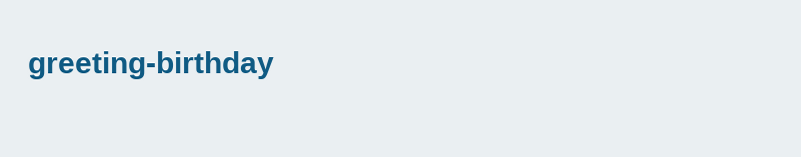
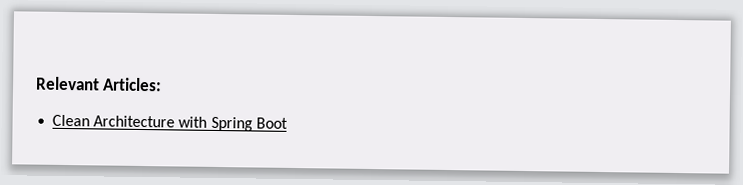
- greeting-birthday
+ Relevant Articles:
+ Clean Architecture with Spring Boot

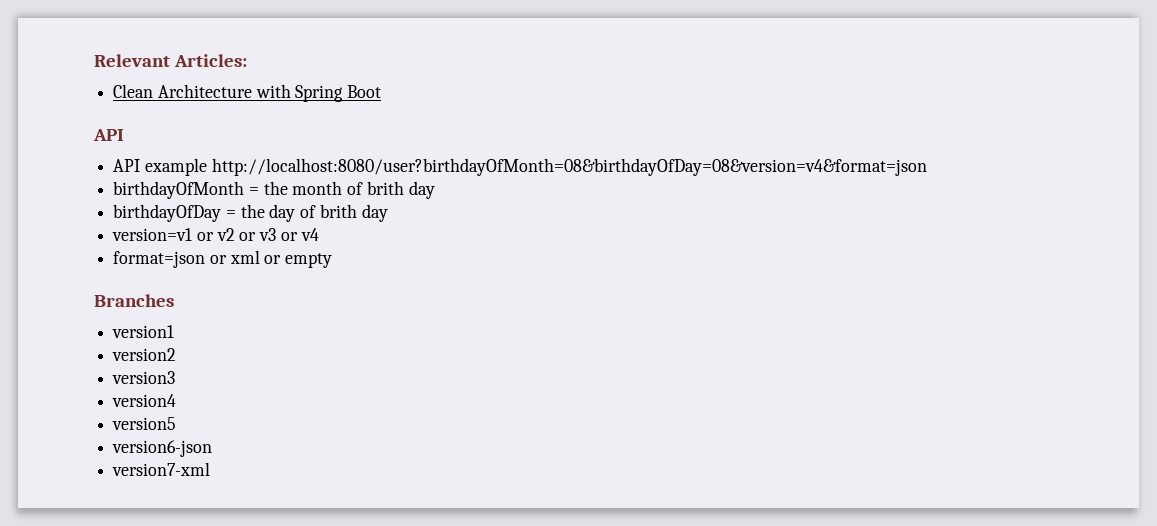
  Clean Architecture with Spring Boot
+ API
+ API example http://localhost:8080/user?birthdayOfMonth=08&birthdayOfDay=08&version=v4&format=json
+ birthdayOfMonth = the month of brith day
+ birthdayOfDay = the day of brith day
+ version=v1 or v2 or v3 or v4
+ format=json or xml or empty
+ Branches
+ version1
+ version2
+ version3
+ version4
+ version5
+ version6-json
+ version7-xml

